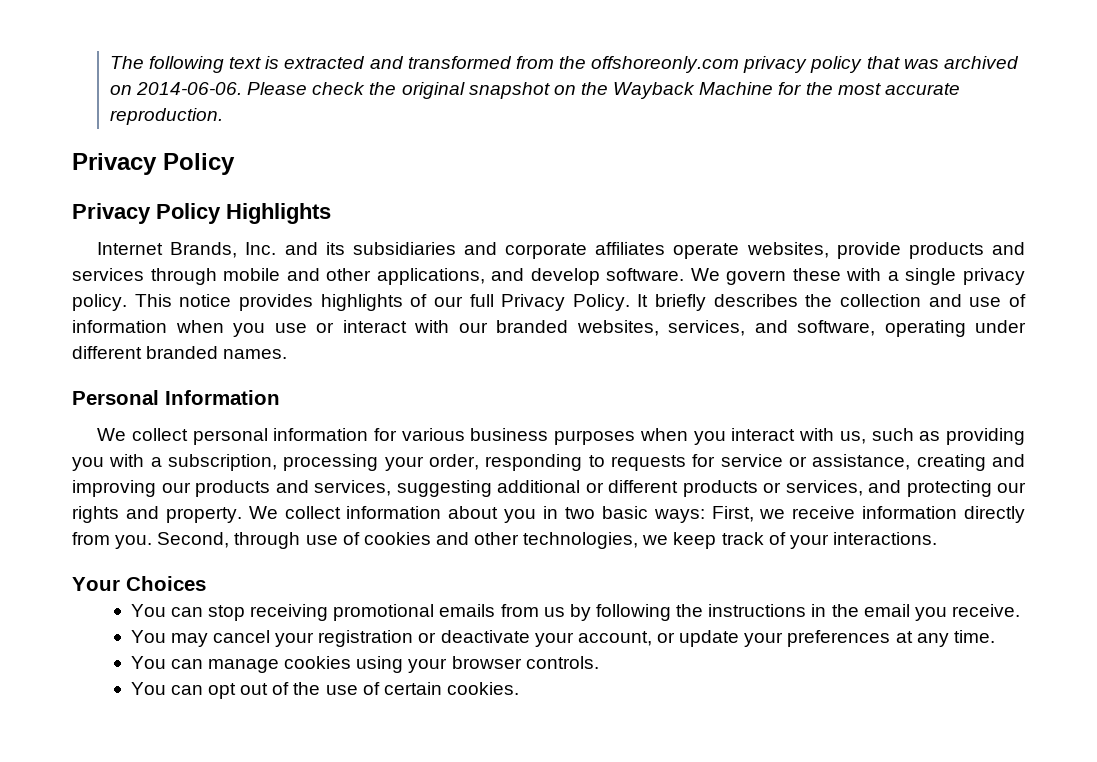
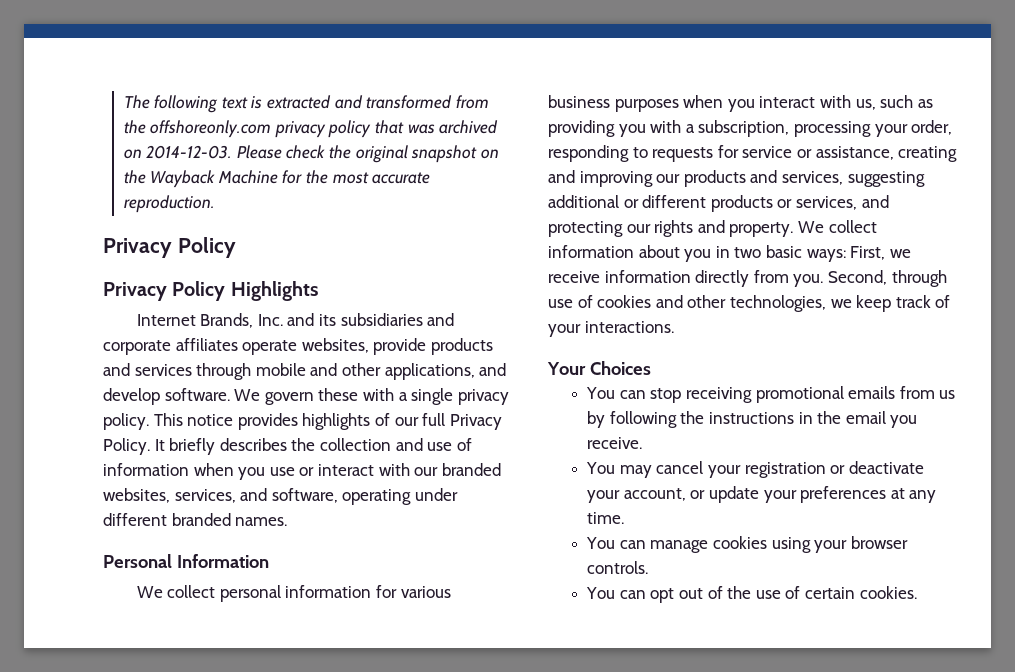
- The following text is extracted and transformed from the offshoreonly.com privacy policy that was archived on 2014-06-06.
+ The following text is extracted and transformed from the offshoreonly.com privacy policy that was archived on 2014-12-03.

